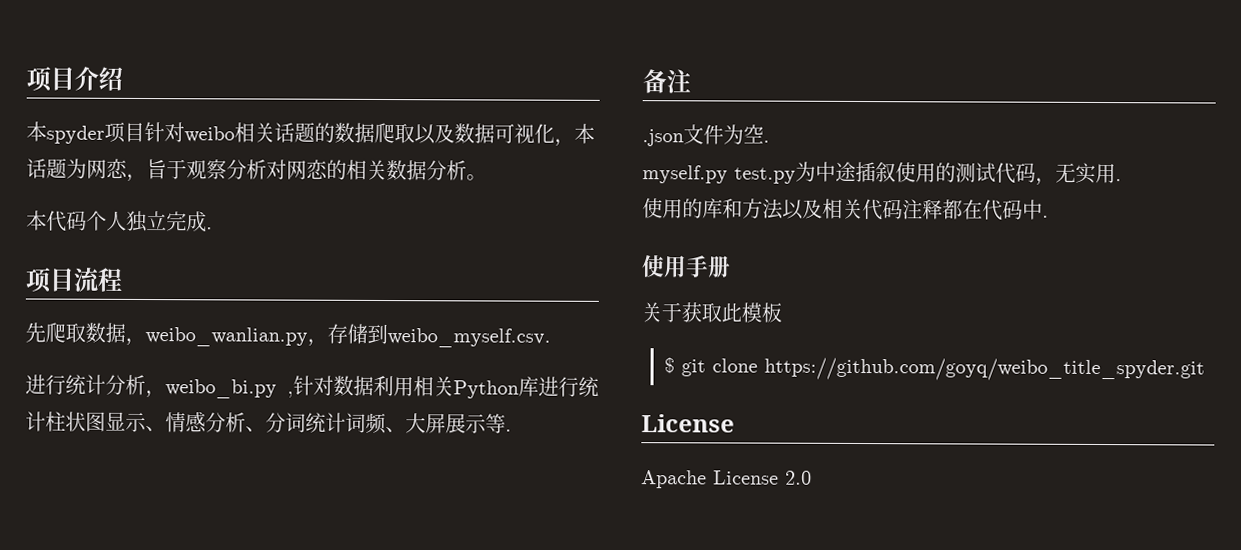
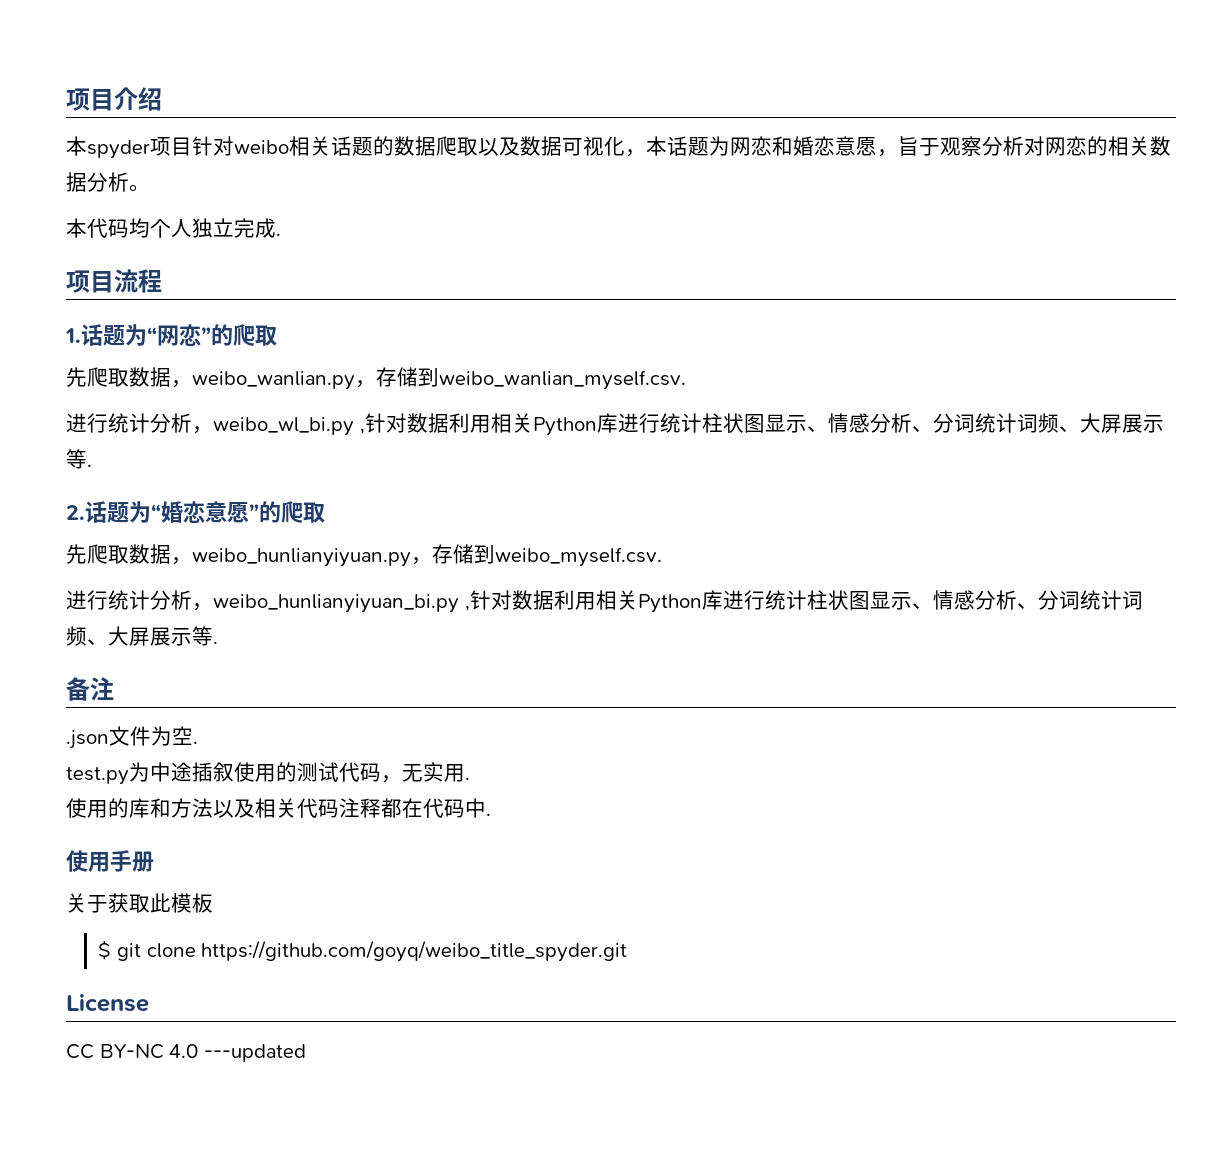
- 本spyder项目针对weibo相关话题的数据爬取以及数据可视化，本话题为网恋，旨于观察分析对网恋的相关数据分析。
+ 本spyder项目针对weibo相关话题的数据爬取以及数据可视化，本话题为网恋和婚恋意愿，旨于观察分析对网恋的相关数据分析。
- 本代码个人独立完成.
+ 本代码均个人独立完成.
+ 1.话题为“网恋”的爬取
- 先爬取数据，weibo_wanlian.py，存储到weibo_myself.csv.
+ 先爬取数据，weibo_wanlian.py，存储到weibo_wanlian_myself.csv.
+ 进行统计分析，weibo_wl_bi.py ,针对数据利用相关Python库进行统计柱状图显示、情感分析、分词统计词频、大屏展示等.
+ 2.话题为“婚恋意愿”的爬取
+ 先爬取数据，weibo_hunlianyiyuan.py，存储到weibo_myself.csv.
- 进行统计分析，weibo_bi.py ,针对数据利用相关Python库进行统计柱状图显示、情感分析、分词统计词频、大屏展示等.
+ 进行统计分析，weibo_hunlianyiyuan_bi.py ,针对数据利用相关Python库进行统计柱状图显示、情感分析、分词统计词频、大屏展示等.
- myself.py test.py为中途插叙使用的测试代码，无实用.
+ test.py为中途插叙使用的测试代码，无实用.
- Apache License 2.0
+ CC BY-NC 4.0 ---updated

